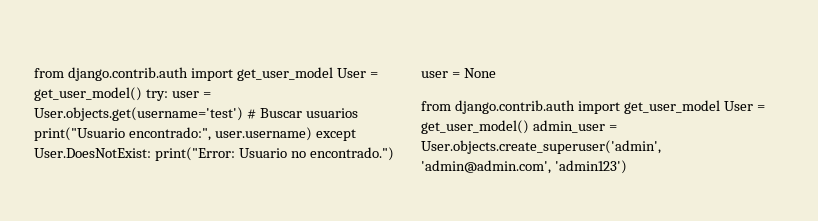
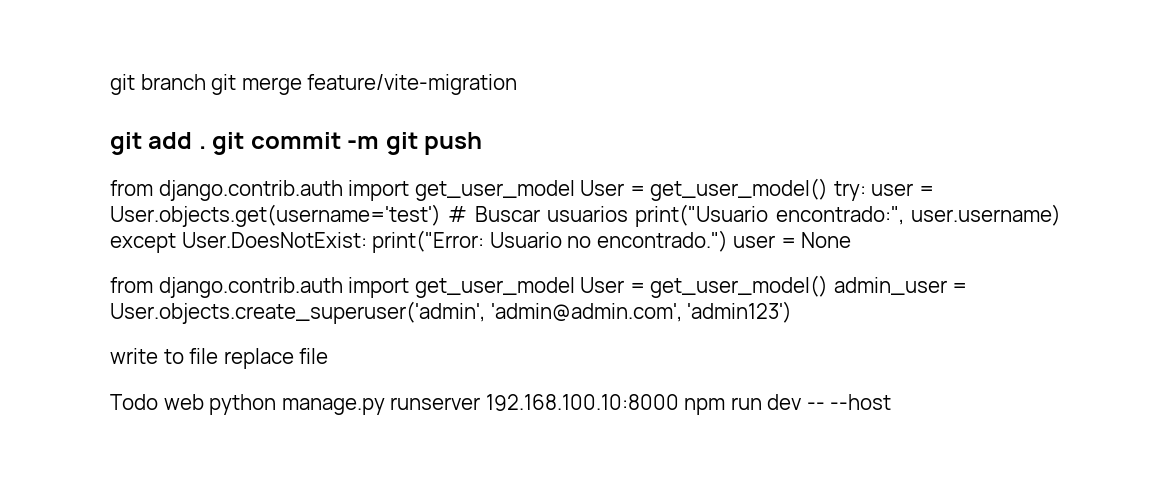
+ git branch git merge feature/vite-migration
+ git add . git commit -m git push
+ write to file replace file
+ Todo web python manage.py runserver 192.168.100.10:8000 npm run dev -- --host

